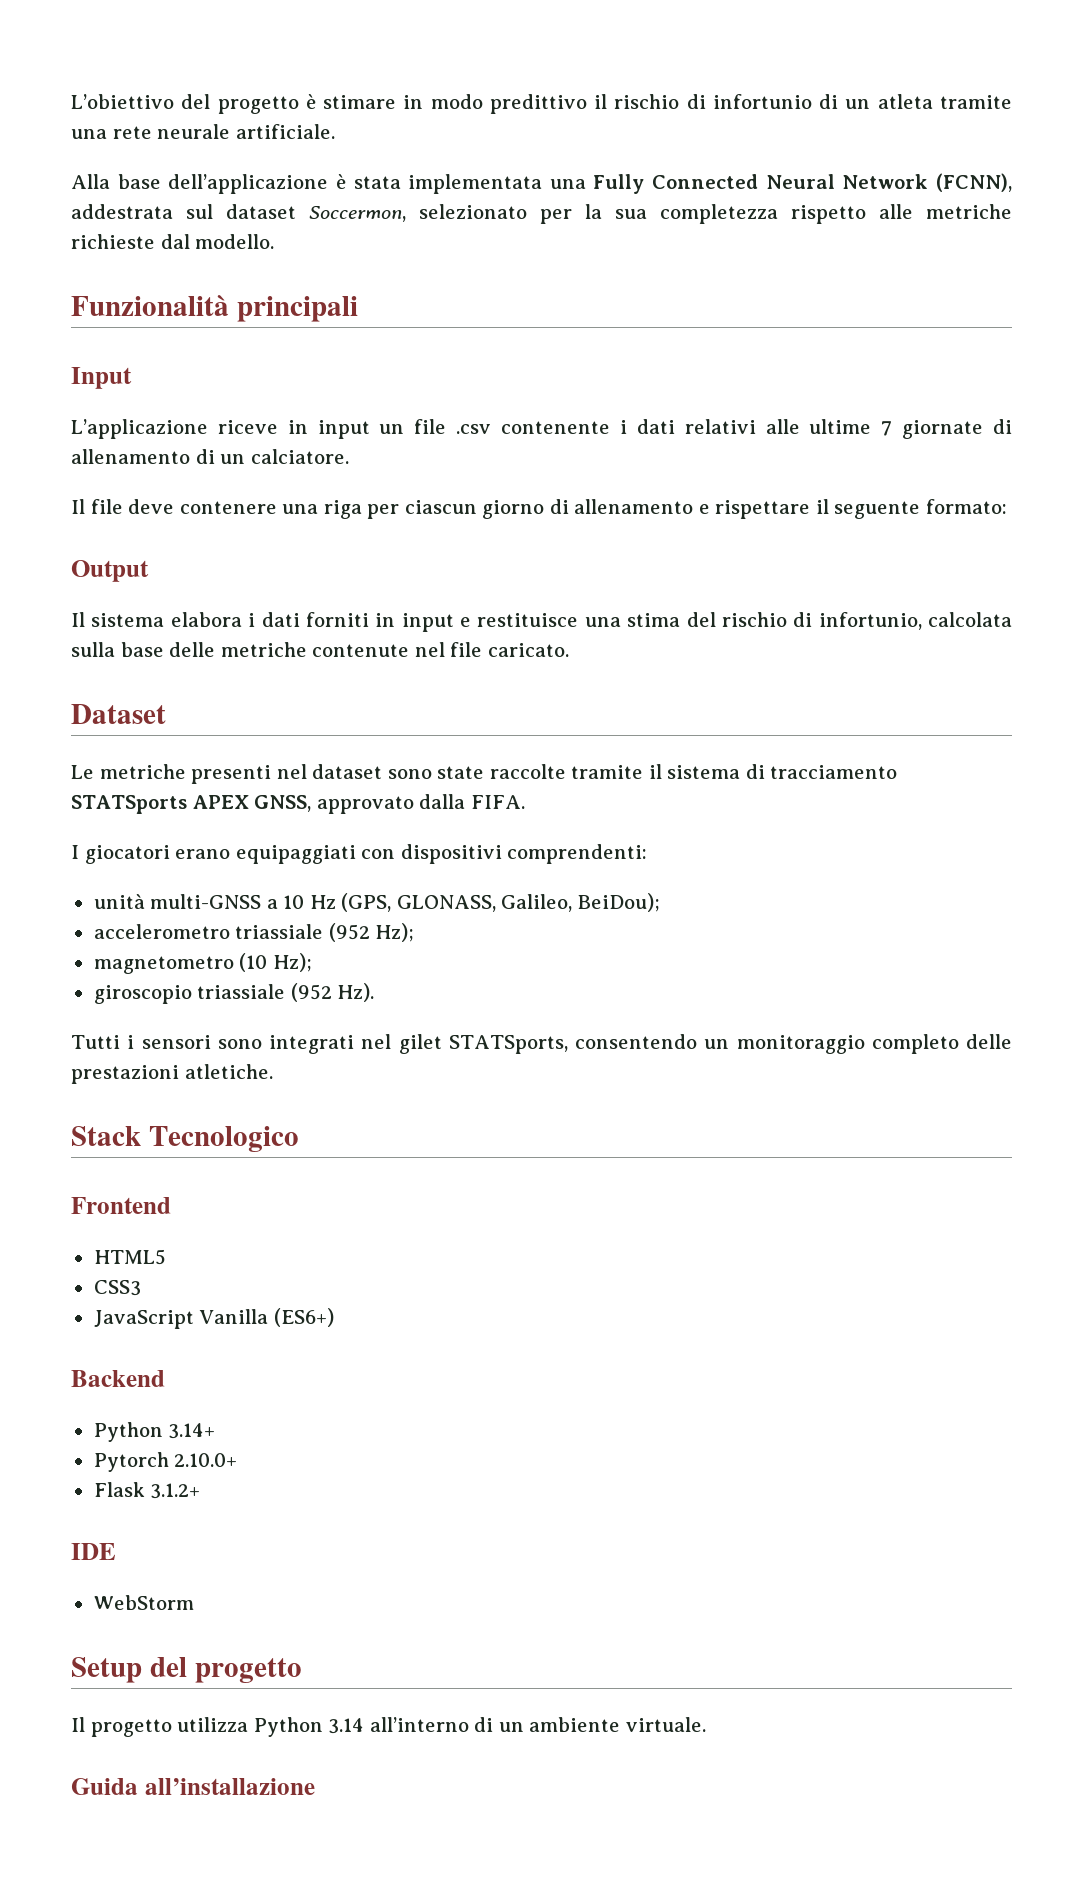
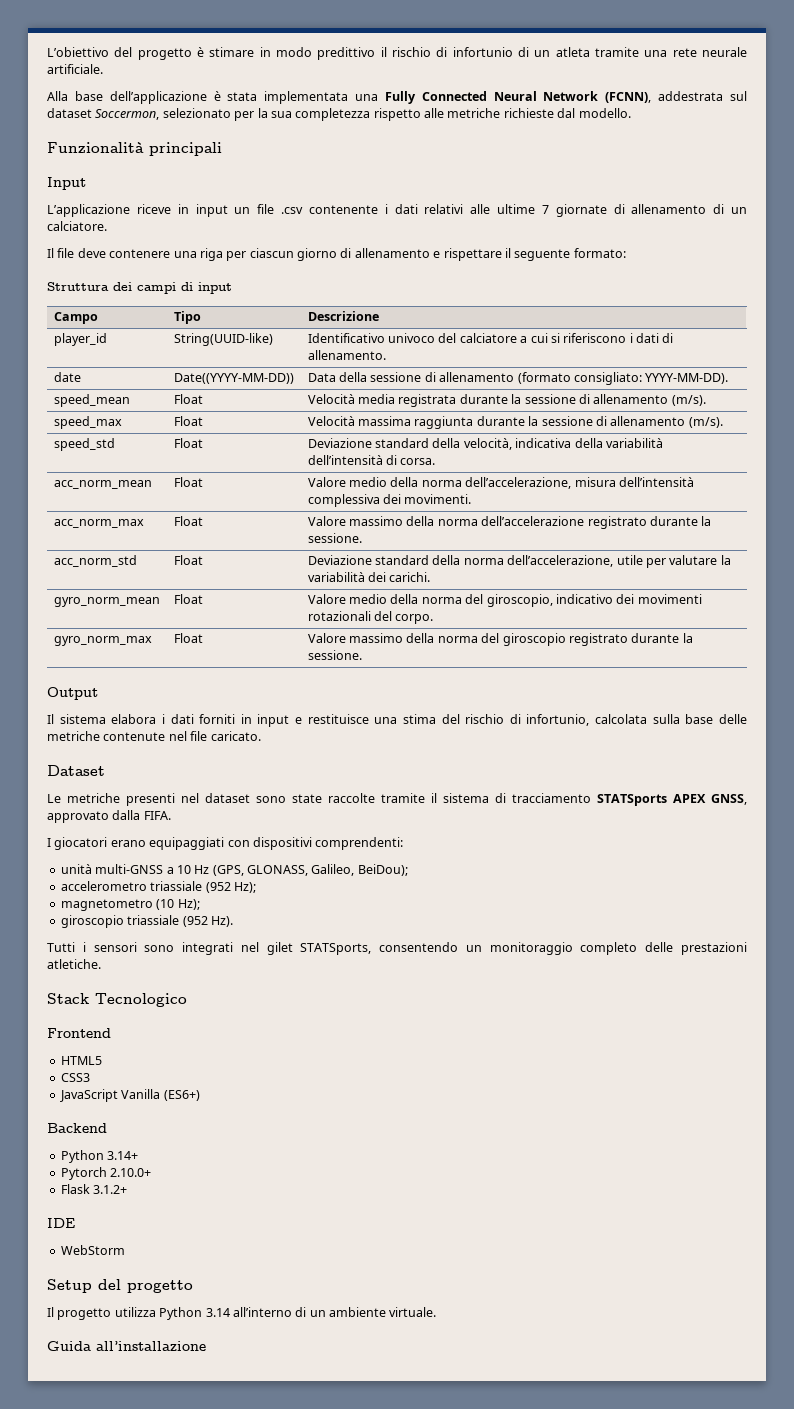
+ Struttura dei campi di input
+ Campo | Tipo | Descrizione
+ player_id | String(UUID-like) | Identificativo univoco del calciatore a cui si riferiscono i dati di allenamento.
+ date | Date((YYYY-MM-DD)) | Data della sessione di allenamento (formato consigliato: YYYY-MM-DD).
+ speed_mean | Float | Velocità media registrata durante la sessione di allenamento (m/s).
+ speed_max | Float | Velocità massima raggiunta durante la sessione di allenamento (m/s).
+ speed_std | Float | Deviazione standard della velocità, indicativa della variabilità dell’intensità di corsa.
+ acc_norm_mean | Float | Valore medio della norma dell’accelerazione, misura dell’intensità complessiva dei movimenti.
+ acc_norm_max | Float | Valore massimo della norma dell’accelerazione registrato durante la sessione.
+ acc_norm_std | Float | Deviazione standard della norma dell’accelerazione, utile per valutare la variabilità dei carichi.
+ gyro_norm_mean | Float | Valore medio della norma del giroscopio, indicativo dei movimenti rotazionali del corpo.
+ gyro_norm_max | Float | Valore massimo della norma del giroscopio registrato durante la sessione.

